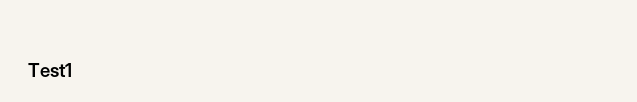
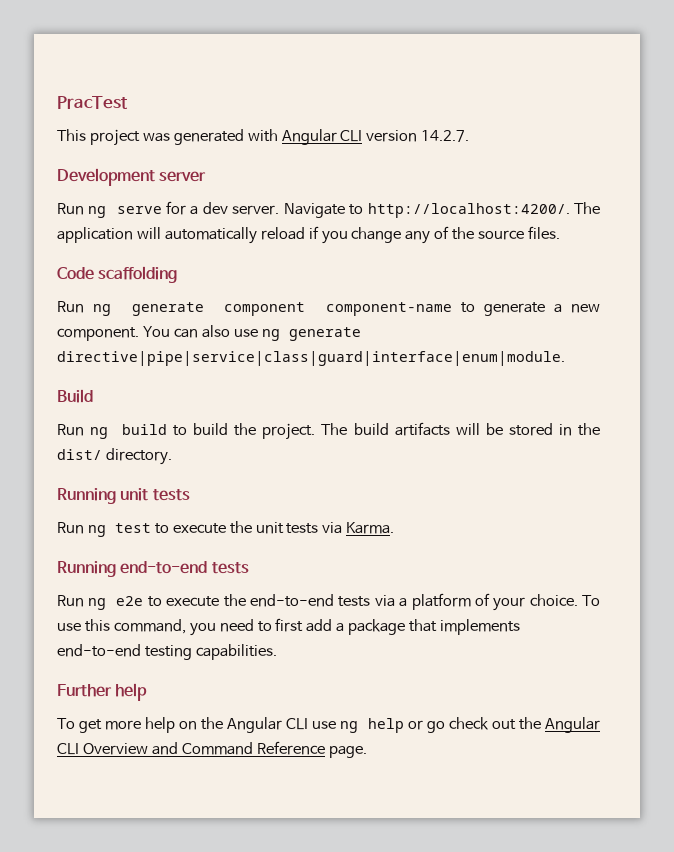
- Test1
+ PracTest
+ This project was generated with Angular CLI version 14.2.7.
+ Development server
+ Run ng serve for a dev server. Navigate to http://localhost:4200/. The application will automatically reload if you change any of the source files.
+ Code scaffolding
+ Run ng generate component component-name to generate a new component. You can also use ng generate directive|pipe|service|class|guard|interface|enum|module.
+ Build
+ Run ng build to build the project. The build artifacts will be stored in the dist/ directory.
+ Running unit tests
+ Run ng test to execute the unit tests via Karma.
+ Running end-to-end tests
+ Run ng e2e to execute the end-to-end tests via a platform of your choice. To use this command, you need to first add a package that implements end-to-end testing capabilities.
+ Further help
+ To get more help on the Angular CLI use ng help or go check out the Angular CLI Overview and Command Reference page.

